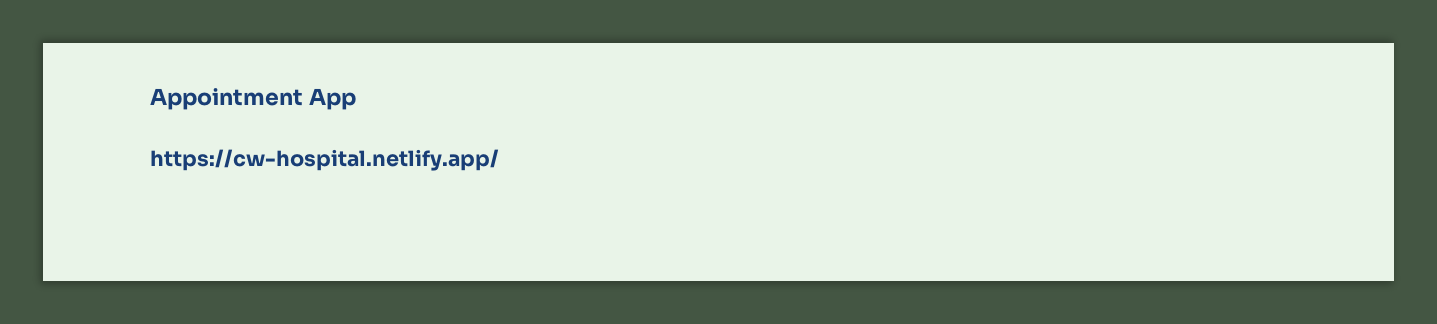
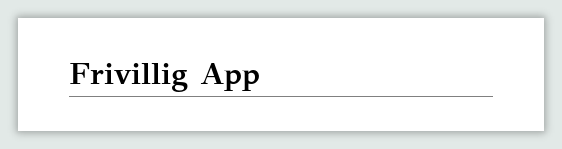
- Appointment App
+ Frivillig App
- https://cw-hospital.netlify.app/

